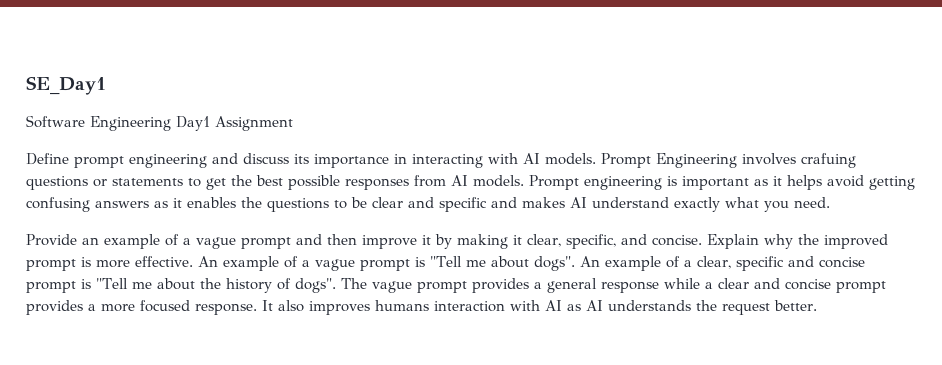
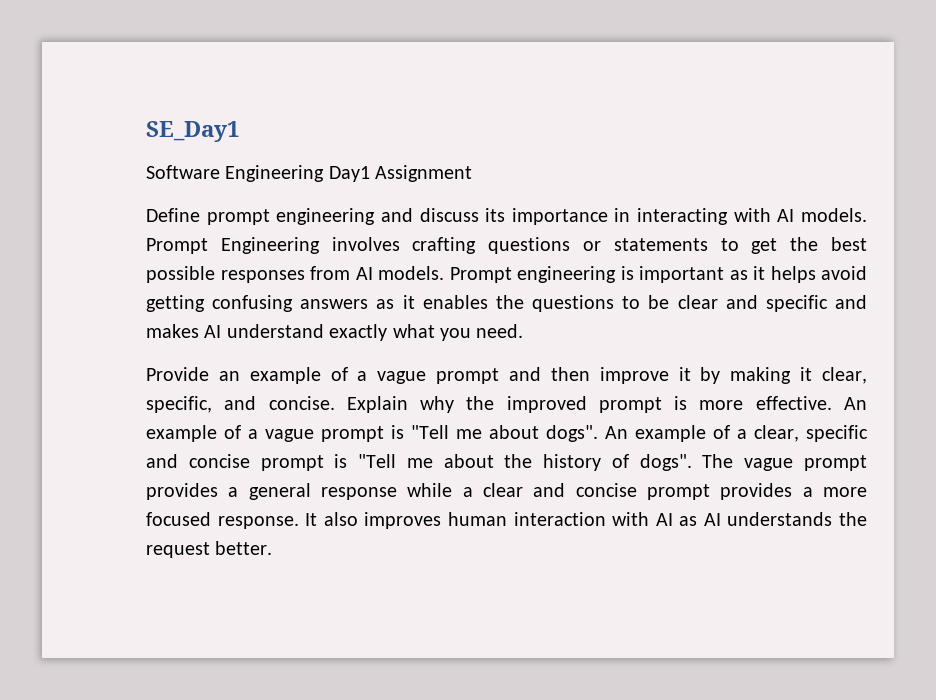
- Prompt Engineering involves crafuing questions or statements to get the best possible responses from AI models.
+ Prompt Engineering involves crafting questions or statements to get the best possible responses from AI models.
- It also improves humans interaction with AI as AI understands the request better.
+ It also improves human interaction with AI as AI understands the request better.

